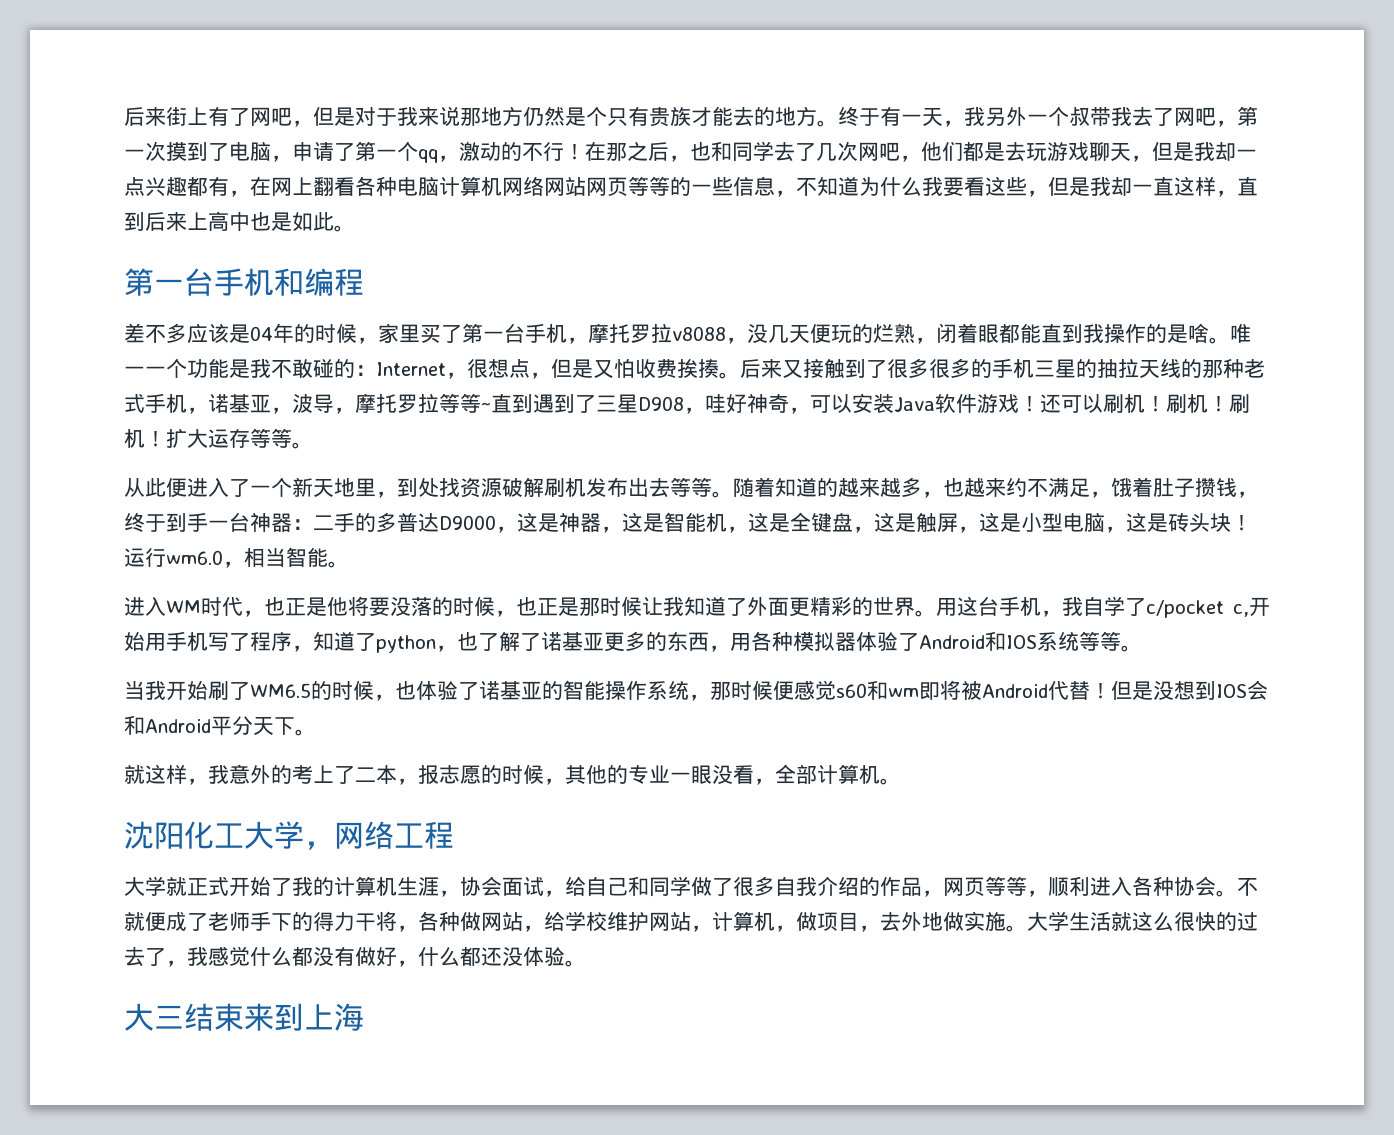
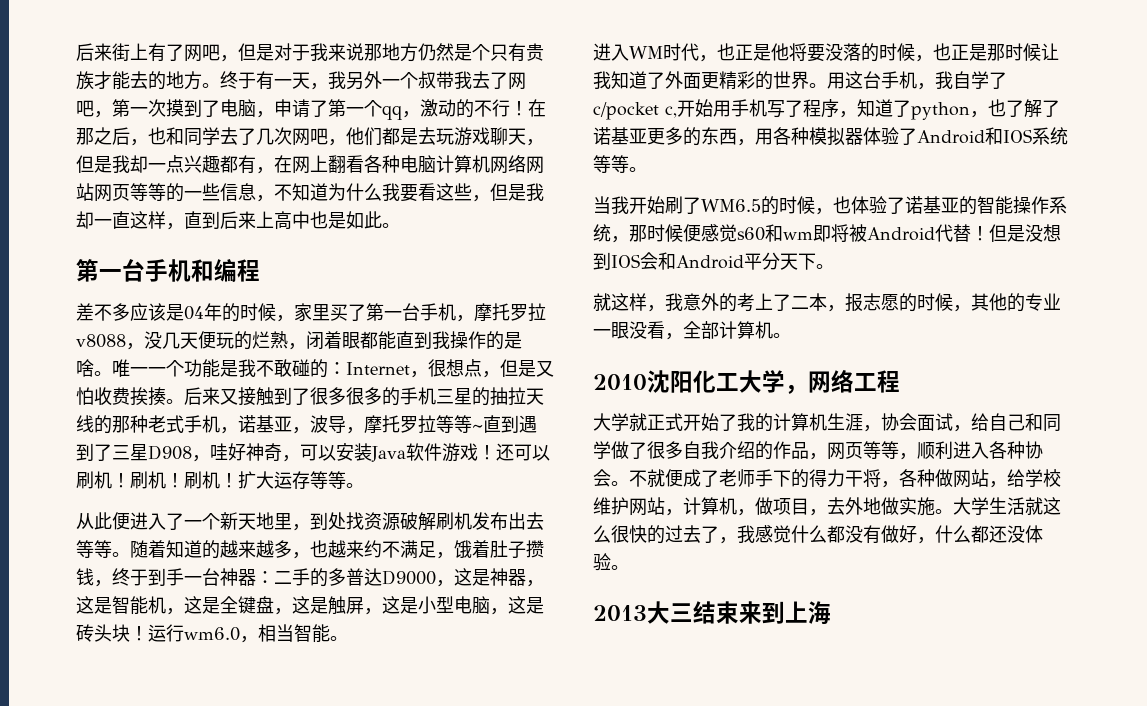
- 沈阳化工大学，网络工程
+ 2010沈阳化工大学，网络工程
- 大三结束来到上海
+ 2013大三结束来到上海

